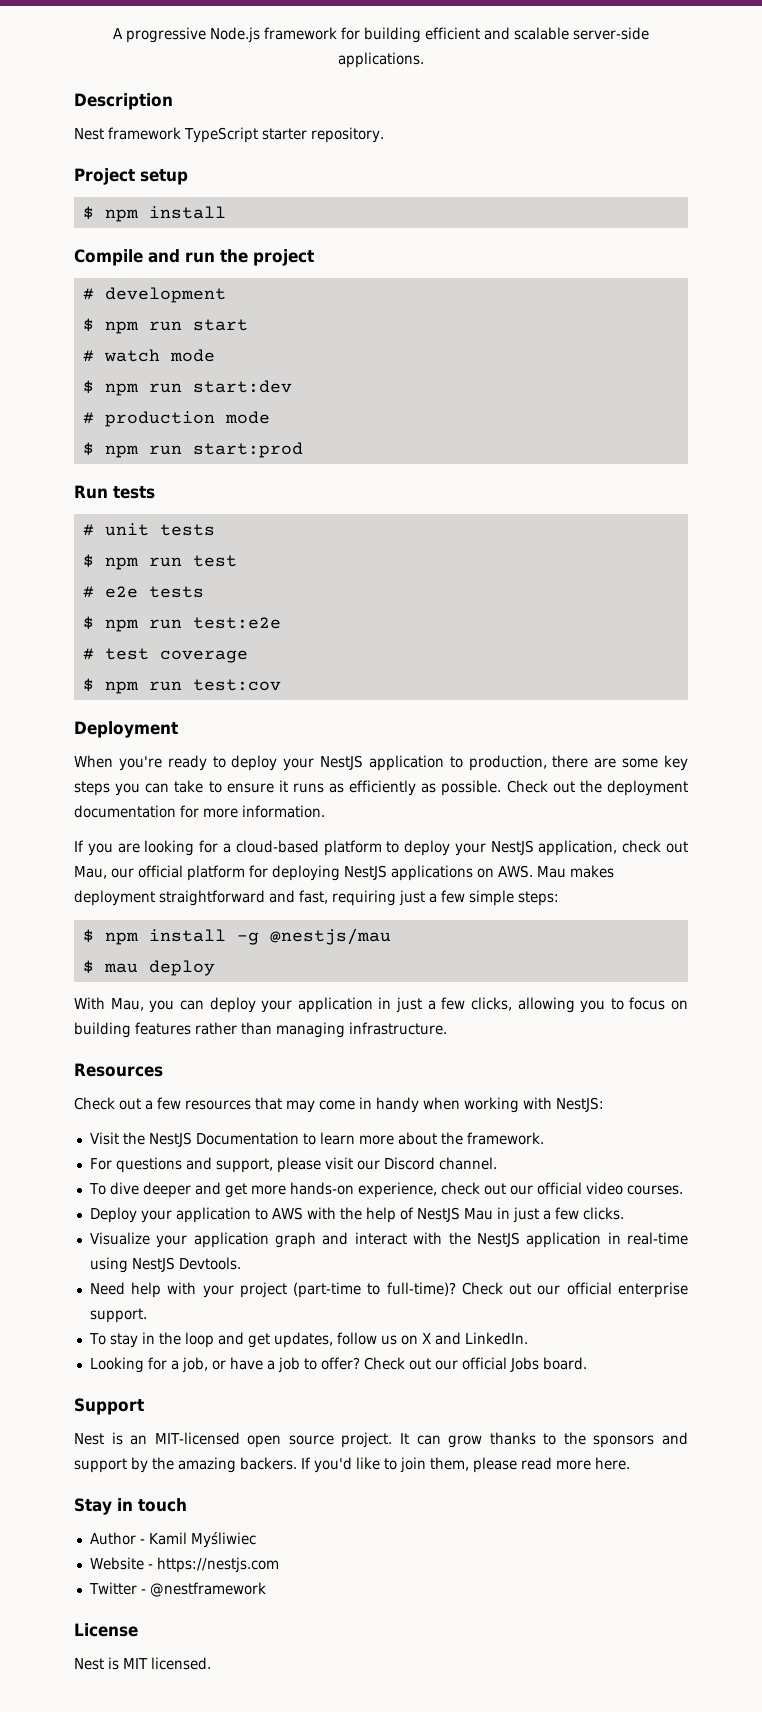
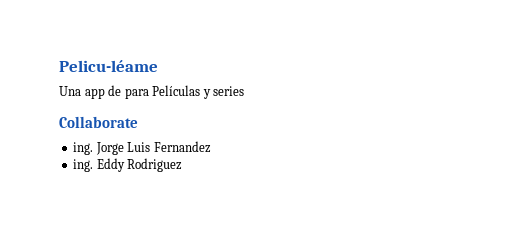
- A progressive Node.js framework for building efficient and scalable server-side applications.
- Description
- Nest framework TypeScript starter repository.
- Project setup
- $ npm install
- Compile and run the project
- # development
- $ npm run start
- # watch mode
- $ npm run start:dev
- # production mode
- $ npm run start:prod
- Run tests
- # unit tests
- $ npm run test
- # e2e tests
- $ npm run test:e2e
- # test coverage
- $ npm run test:cov
- Deployment
- When you're ready to deploy your NestJS application to production, there are some key steps you can take to ensure it runs as efficiently as possible. Check out the deployment documentation for more information.
- If you are looking for a cloud-based platform to deploy your NestJS application, check out Mau, our official platform for deploying NestJS applications on AWS. Mau makes deployment straightforward and fast, requiring just a few simple steps:
- $ npm install -g @nestjs/mau
- $ mau deploy
- With Mau, you can deploy your application in just a few clicks, allowing you to focus on building features rather than managing infrastructure.
- Resources
- Check out a few resources that may come in handy when working with NestJS:
- Visit the NestJS Documentation to learn more about the framework.
- For questions and support, please visit our Discord channel.
- To dive deeper and get more hands-on experience, check out our official video courses.
- Deploy your application to AWS with the help of NestJS Mau in just a few clicks.
- Visualize your application graph and interact with the NestJS application in real-time using NestJS Devtools.
- Need help with your project (part-time to full-time)? Check out our official enterprise support.
- To stay in the loop and get updates, follow us on X and LinkedIn.
- Looking for a job, or have a job to offer? Check out our official Jobs board.
- Support
- Nest is an MIT-licensed open source project. It can grow thanks to the sponsors and support by the amazing backers. If you'd like to join them, please read more here.
- Stay in touch
- Author - Kamil Myśliwiec
- Website - https://nestjs.com
- Twitter - @nestframework
- License
- Nest is MIT licensed.
+ Pelicu-léame
+ Una app de para Películas y series
+ Collaborate
+ ing. Jorge Luis Fernandez
+ ing. Eddy Rodriguez

